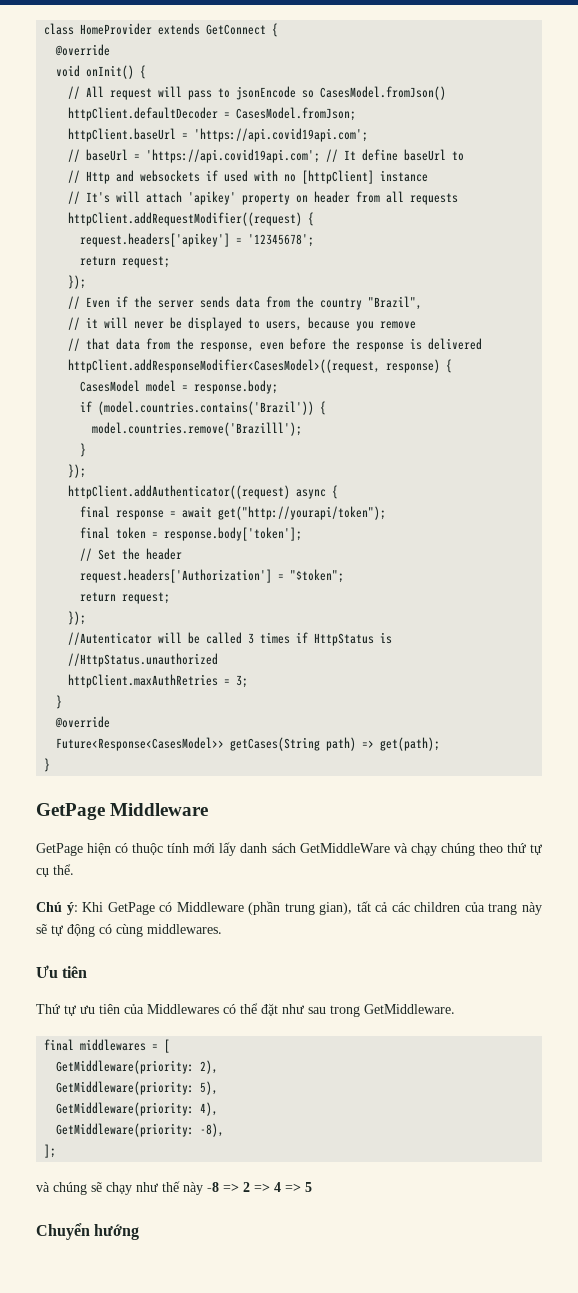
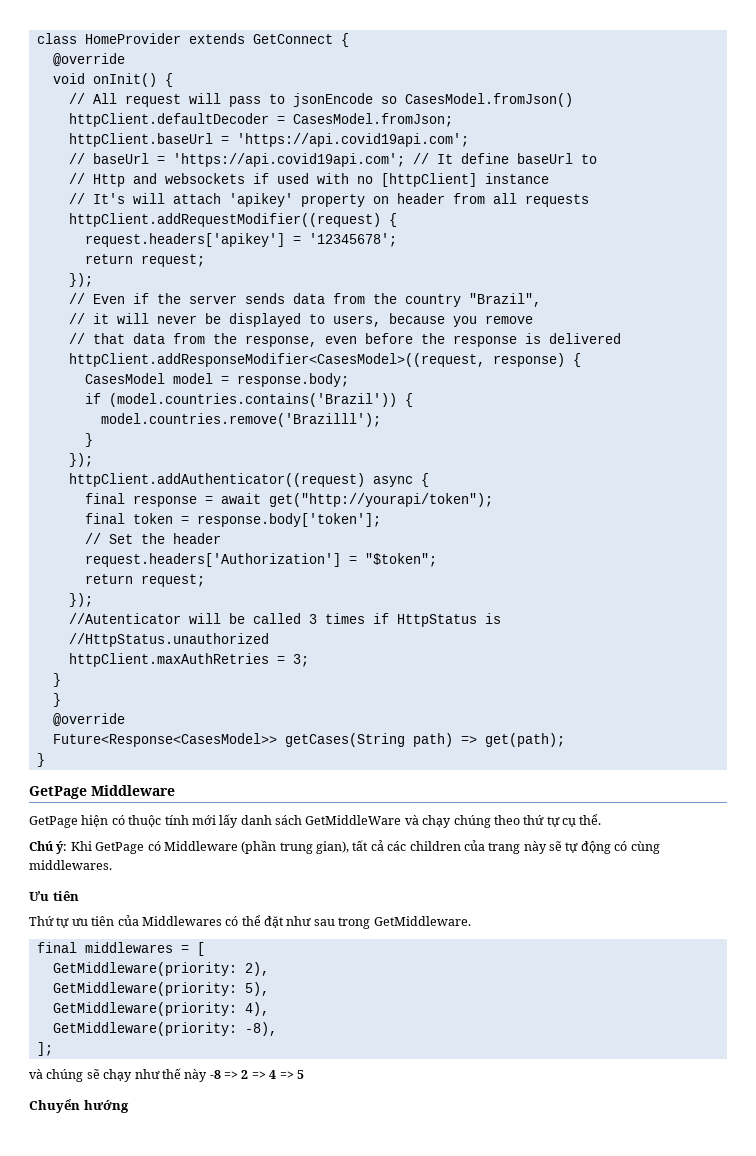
  httpClient.maxAuthRetries = 3;
+ }

